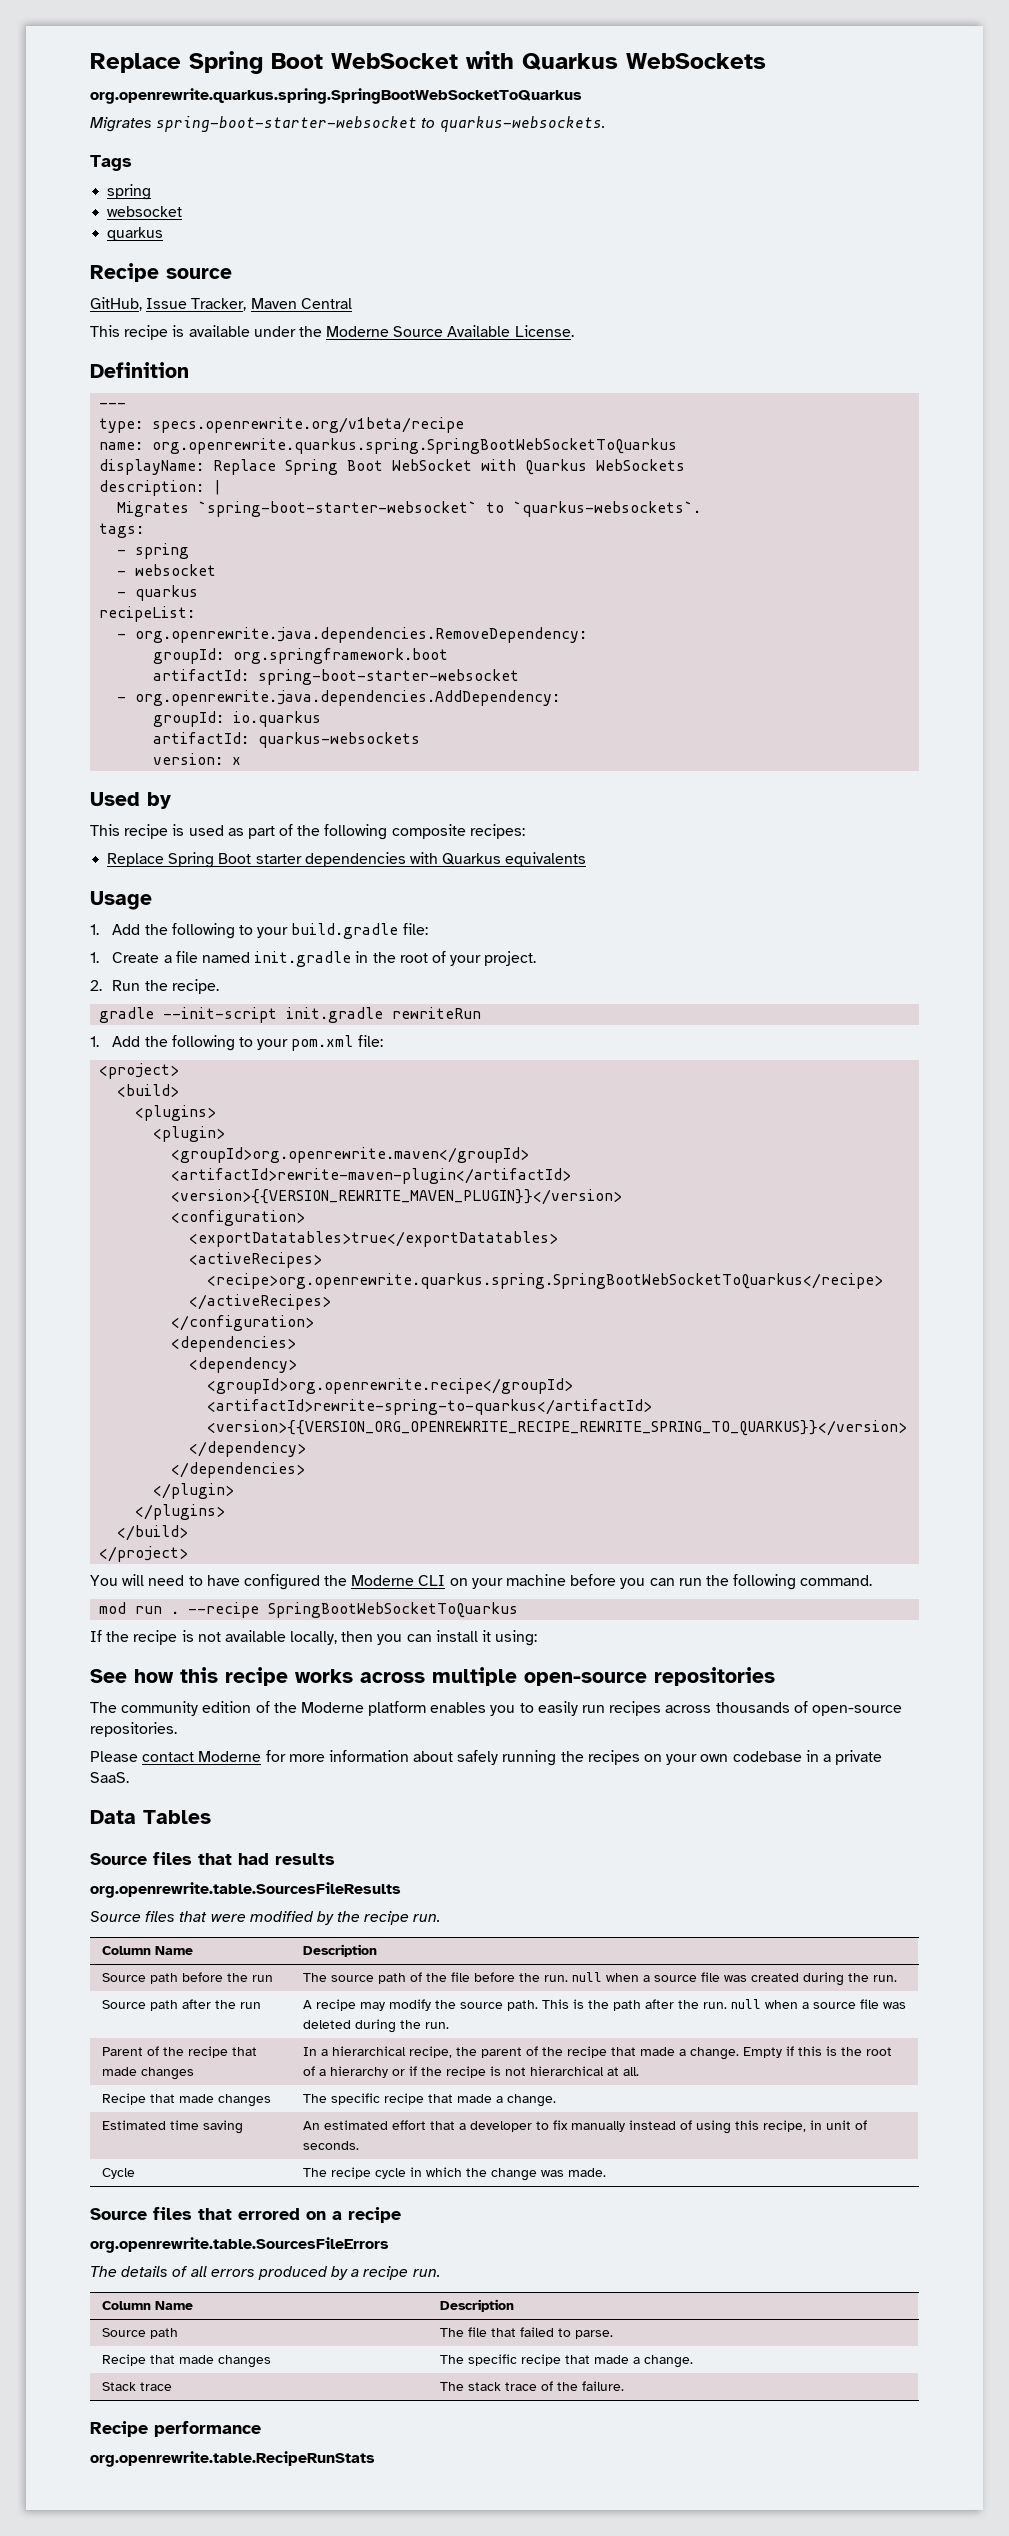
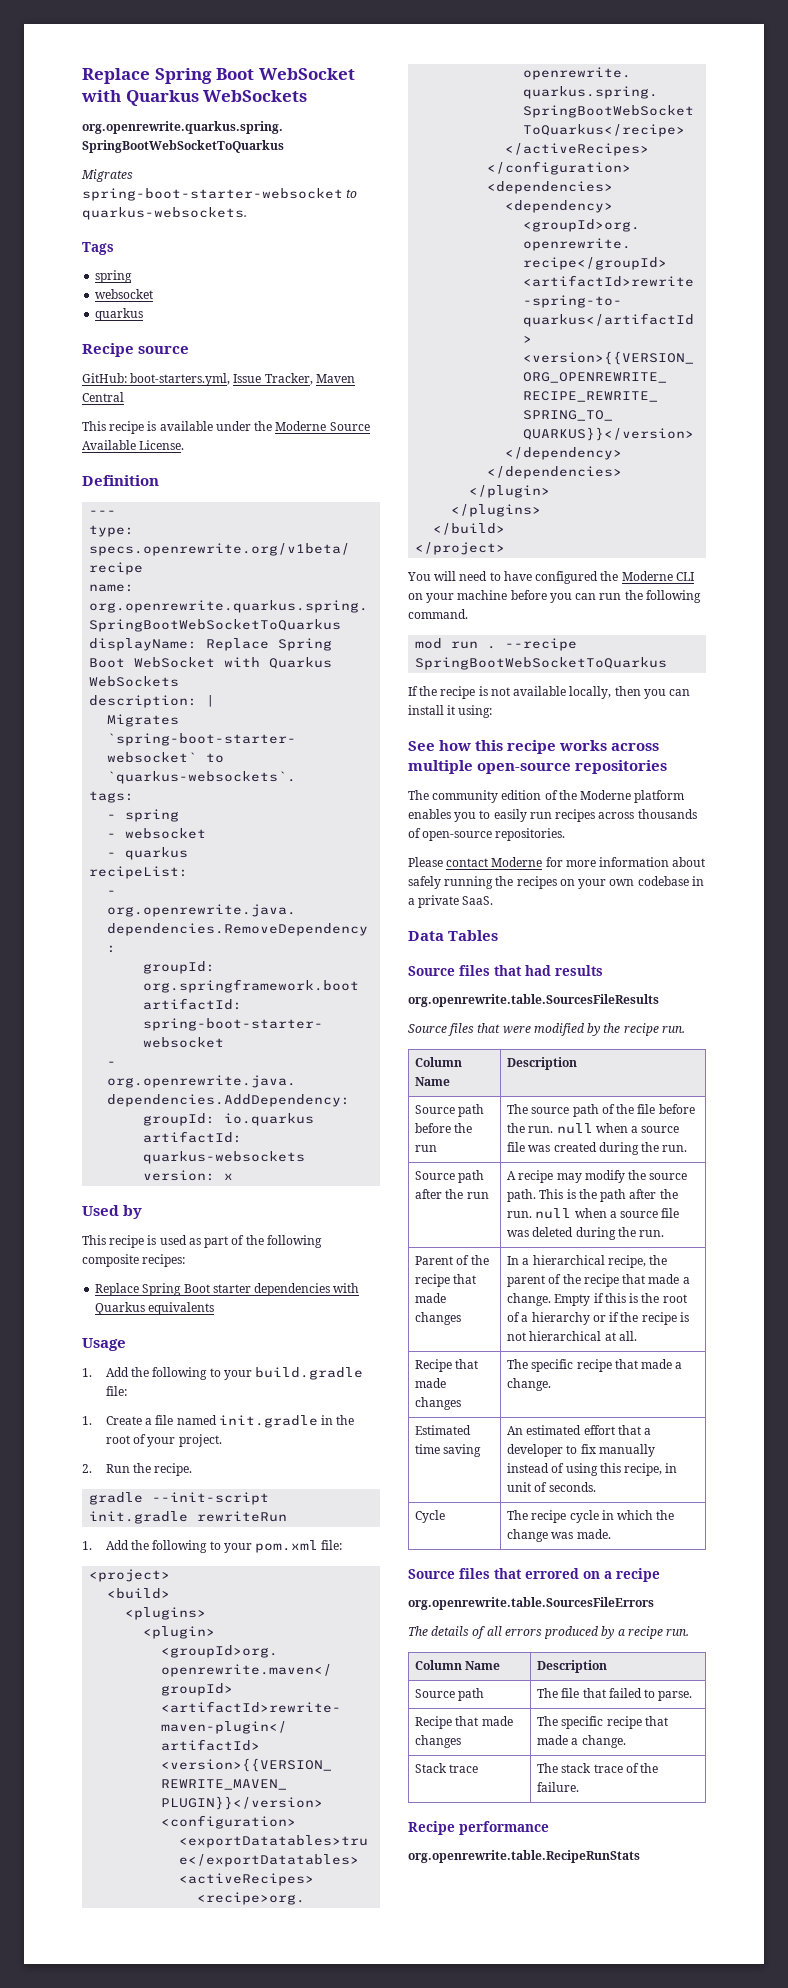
- GitHub, Issue Tracker, Maven Central
+ GitHub: boot-starters.yml, Issue Tracker, Maven Central

